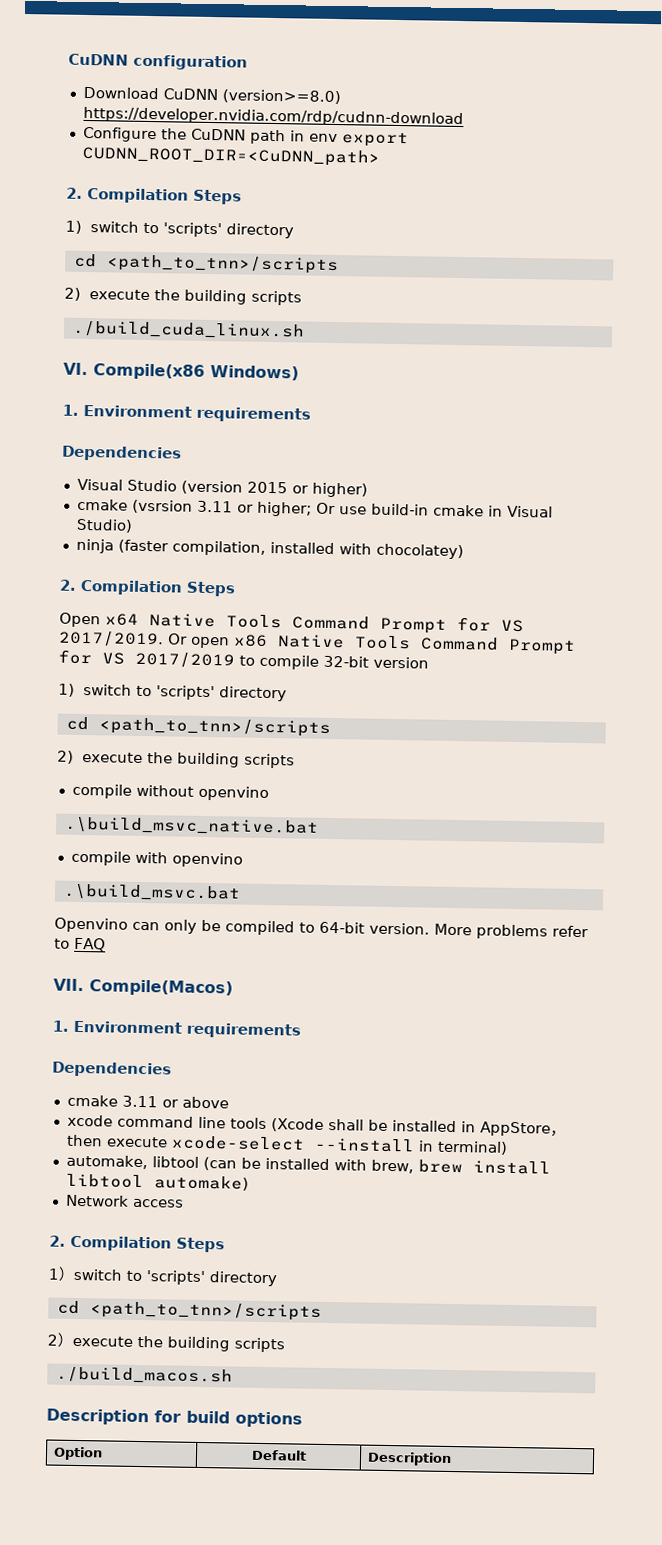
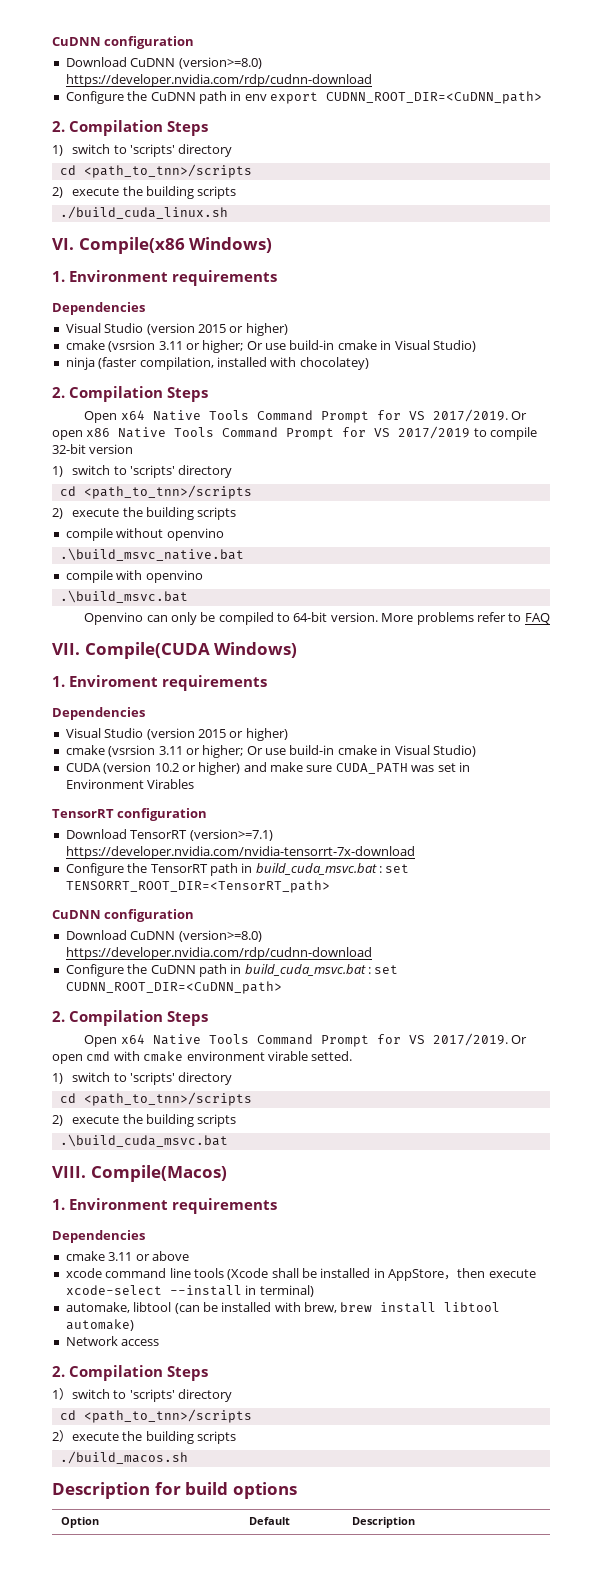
- VII. Compile(Macos)
+ VII. Compile(CUDA Windows)
+ 1. Enviroment requirements
+ Dependencies
+ Visual Studio (version 2015 or higher)
+ cmake (vsrsion 3.11 or higher; Or use build-in cmake in Visual Studio)
+ CUDA (version 10.2 or higher) and make sure CUDA_PATH was set in Environment Virables
+ TensorRT configuration
+ Download TensorRT (version>=7.1) https://developer.nvidia.com/nvidia-tensorrt-7x-download
+ Configure the TensorRT path in build_cuda_msvc.bat : set TENSORRT_ROOT_DIR=<TensorRT_path>
+ CuDNN configuration
+ Download CuDNN (version>=8.0) https://developer.nvidia.com/rdp/cudnn-download
+ Configure the CuDNN path in build_cuda_msvc.bat : set CUDNN_ROOT_DIR=<CuDNN_path>
+ 2. Compilation Steps
+ Open x64 Native Tools Command Prompt for VS 2017/2019. Or open cmd with cmake environment virable setted.
+ 1) switch to 'scripts' directory
+ cd <path_to_tnn>/scripts
+ 2) execute the building scripts
+ .\build_cuda_msvc.bat
+ VIII. Compile(Macos)

